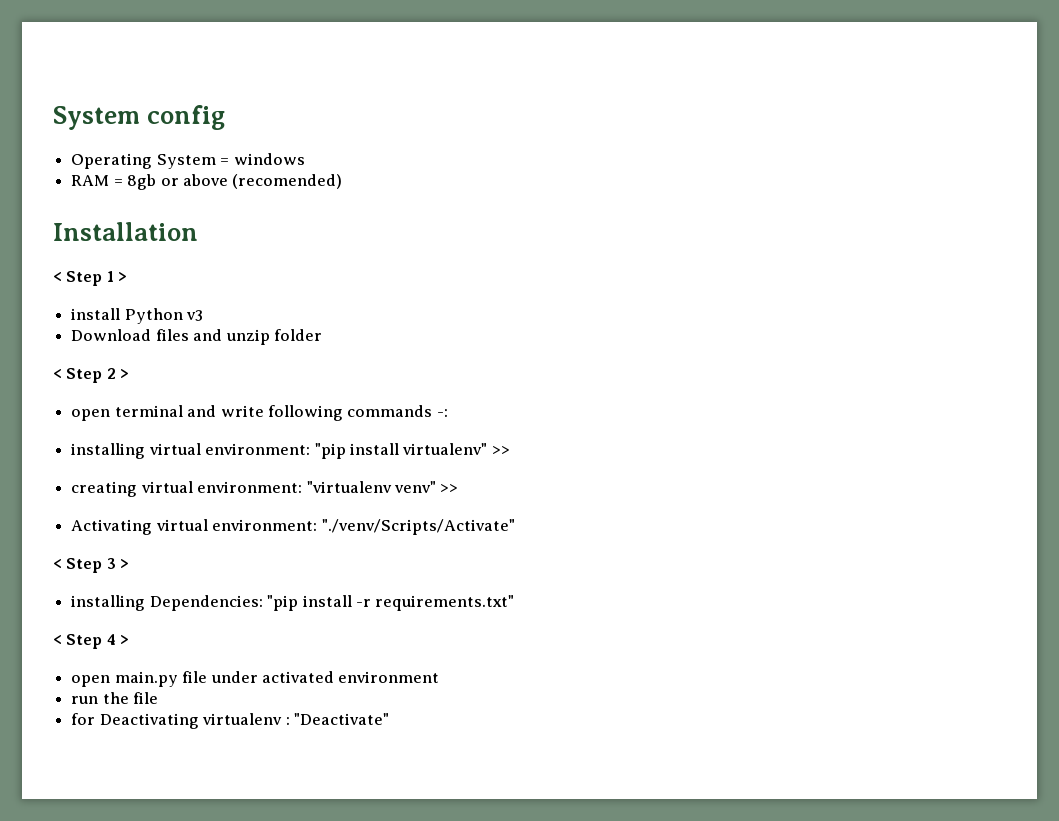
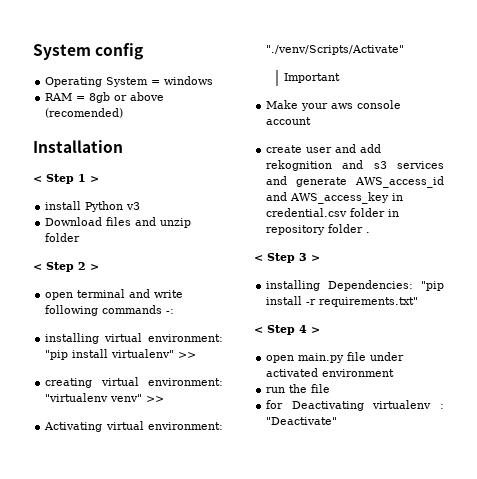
+ Important
+ Make your aws console account
+ create user and add rekognition and s3 services and generate AWS_access_id and AWS_access_key in credential.csv folder in repository folder .

